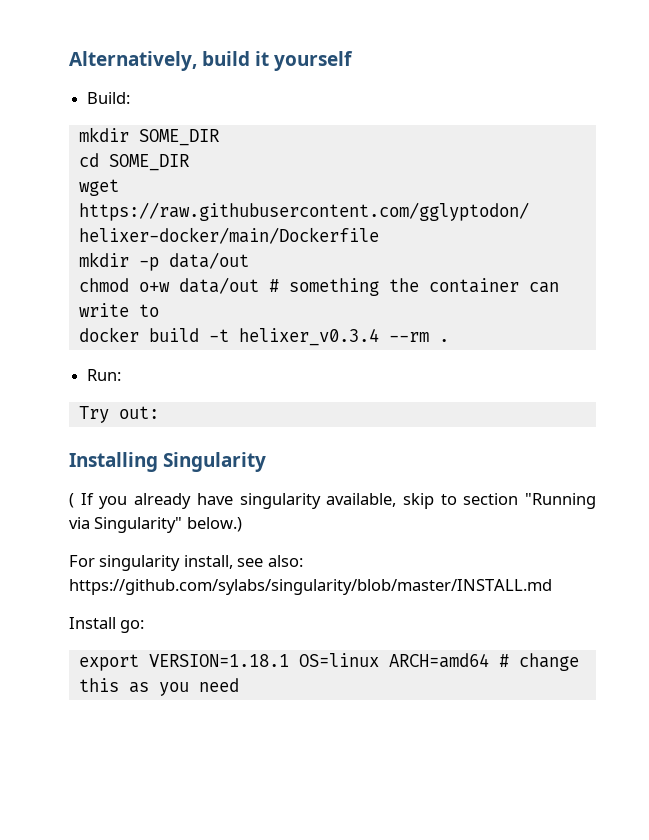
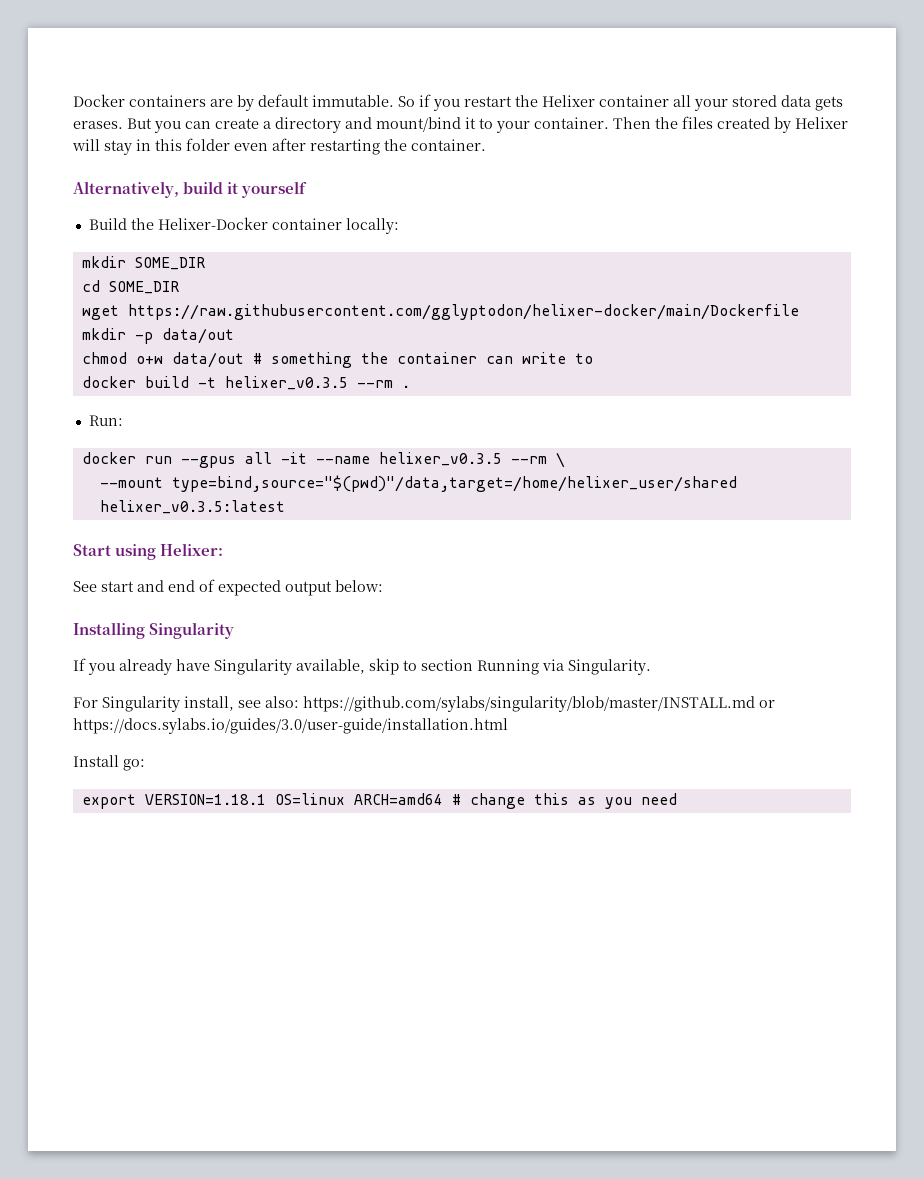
+ Docker containers are by default immutable. So if you restart the Helixer container all your stored data gets erases. But you can create a directory and mount/bind it to your container. Then the files created by Helixer will stay in this folder even after restarting the container.
- Build:
+ Build the Helixer-Docker container locally:
- docker build -t helixer_v0.3.4 --rm .
+ docker build -t helixer_v0.3.5 --rm .
- Try out:
+ docker run --gpus all -it --name helixer_v0.3.5 --rm \
+ --mount type=bind,source="$(pwd)"/data,target=/home/helixer_user/shared helixer_v0.3.5:latest
+ Start using Helixer:
+ See start and end of expected output below:
- ( If you already have singularity available, skip to section "Running via Singularity" below.)
+ If you already have Singularity available, skip to section Running via Singularity.
- For singularity install, see also: https://github.com/sylabs/singularity/blob/master/INSTALL.md
+ For Singularity install, see also: https://github.com/sylabs/singularity/blob/master/INSTALL.md or https://docs.sylabs.io/guides/3.0/user-guide/installation.html

